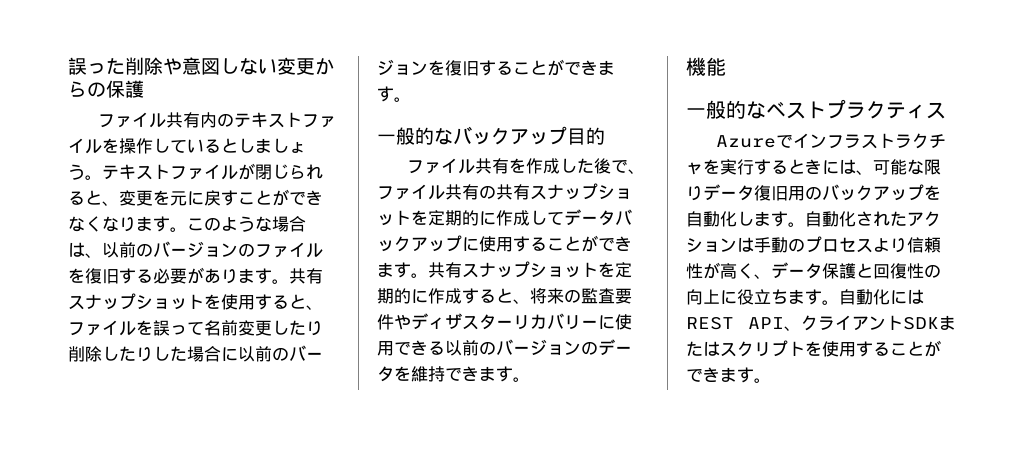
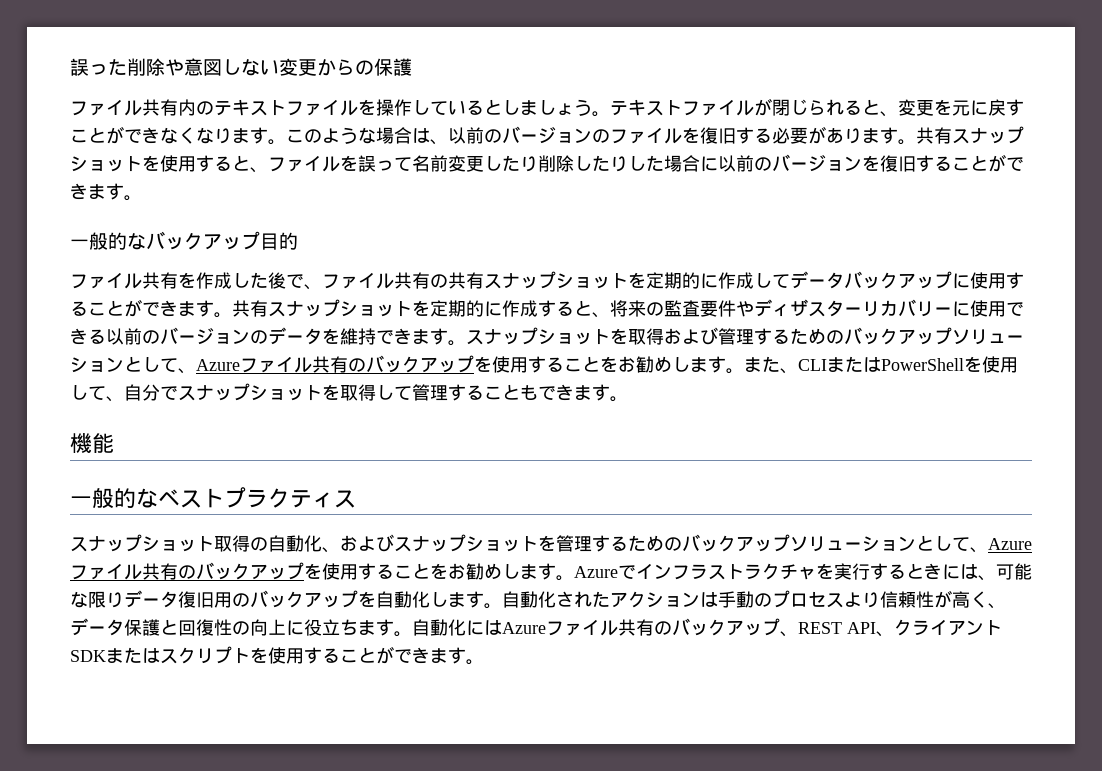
+ スナップショットを取得および管理するためのバックアップソリューションとして、Azureファイル共有のバックアップを使用することをお勧めします。また、CLIまたはPowerShellを使用して、自分でスナップショットを取得して管理することもできます。
+ スナップショット取得の自動化、およびスナップショットを管理するためのバックアップソリューションとして、Azureファイル共有のバックアップを使用することをお勧めします。
- 自動化にはREST API、クライアントSDKまたはスクリプトを使用することができます。
+ 自動化にはAzureファイル共有のバックアップ、REST API、クライアントSDKまたはスクリプトを使用することができます。

